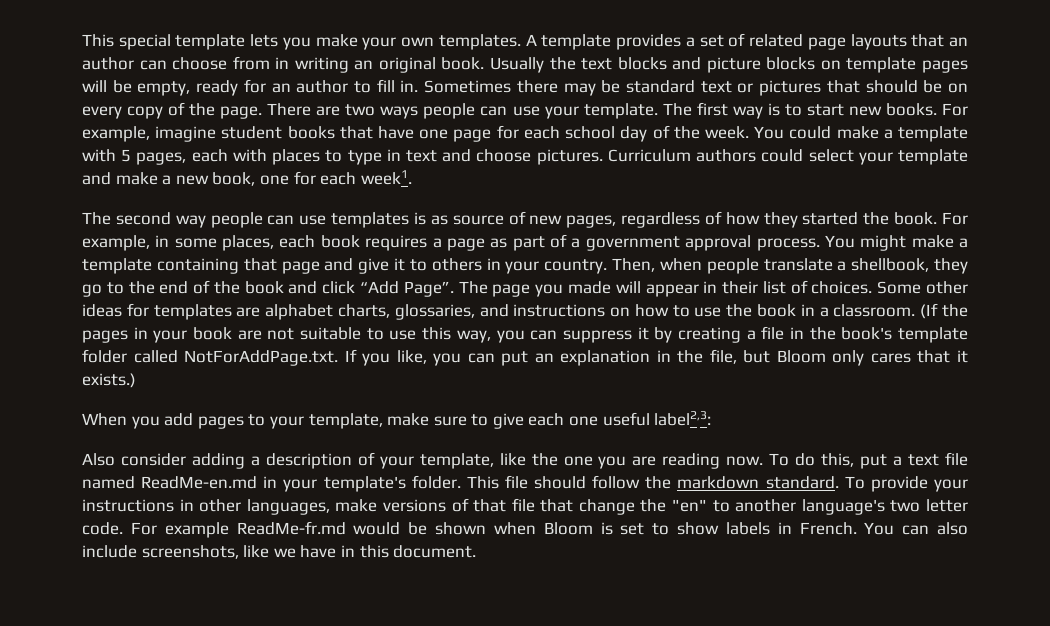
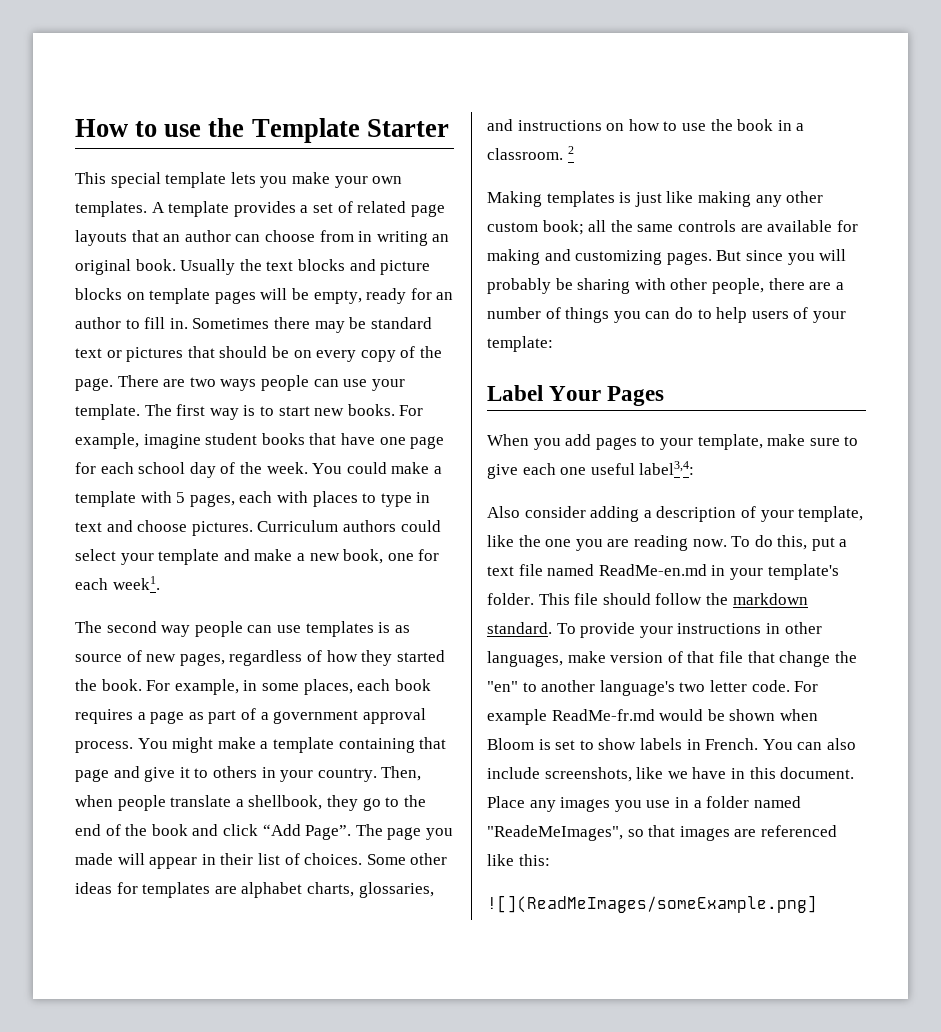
+ How to use the Template Starter
- (If the pages in your book are not suitable to use this way, you can suppress it by creating a file in the book's template folder called NotForAddPage.txt. If you like, you can put an explanation in the file, but Bloom only cares that it exists.)
+ 2
+ Making templates is just like making any other custom book; all the same controls are available for making and customizing pages. But since you will probably be sharing with other people, there are a number of things you can do to help users of your template:
+ Label Your Pages
- When you add pages to your template, make sure to give each one useful label2,3:
+ When you add pages to your template, make sure to give each one useful label3,4:
- To provide your instructions in other languages, make versions of that file that change the "en" to another language's two letter code.
+ To provide your instructions in other languages, make version of that file that change the "en" to another language's two letter code.
+ Place any images you use in a folder named "ReadeMeImages", so that images are referenced like this:
+ ![](ReadMeImages/someExample.png]

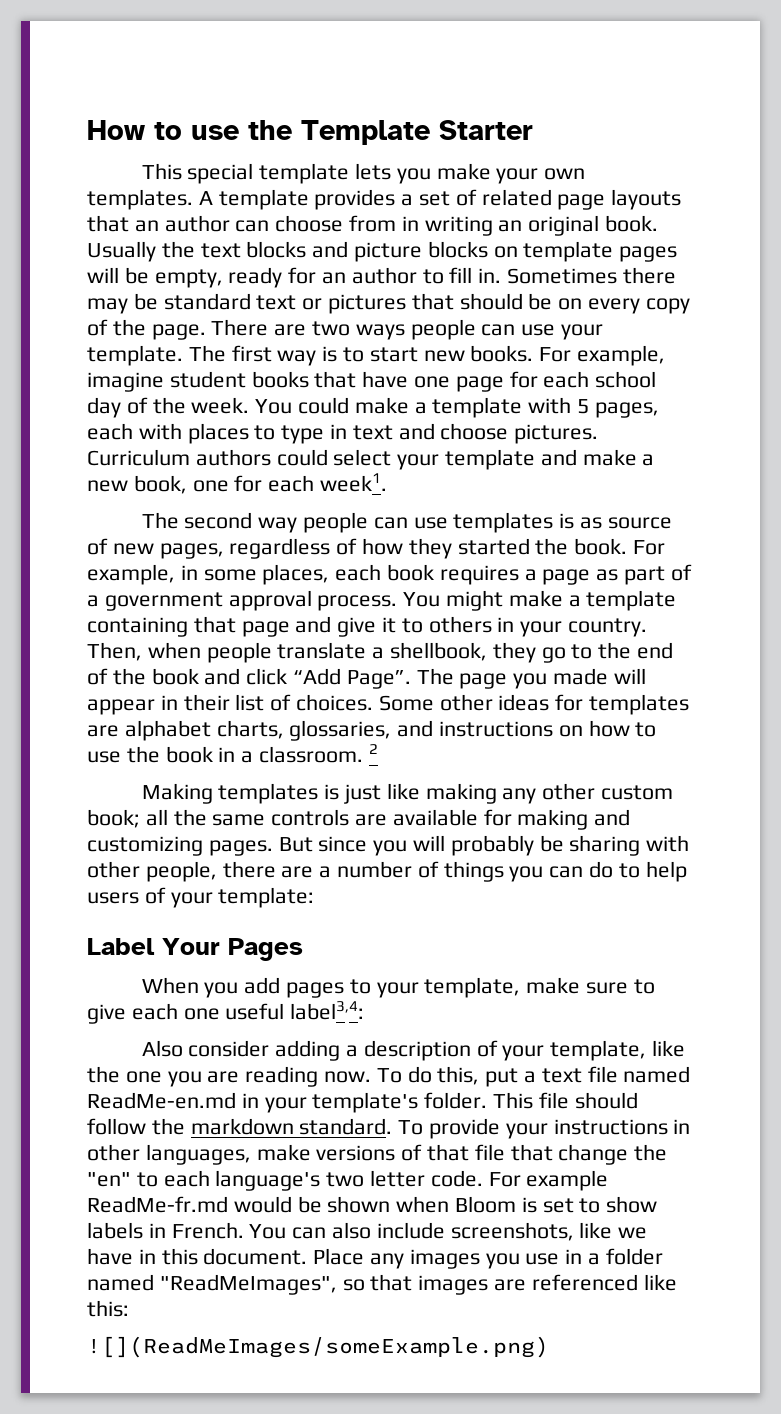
- To provide your instructions in other languages, make version of that file that change the "en" to another language's two letter code.
+ To provide your instructions in other languages, make versions of that file that change the "en" to each language's two letter code.
- Place any images you use in a folder named "ReadeMeImages", so that images are referenced like this:
+ Place any images you use in a folder named "ReadMeImages", so that images are referenced like this:
- ![](ReadMeImages/someExample.png]
+ ![](ReadMeImages/someExample.png)

